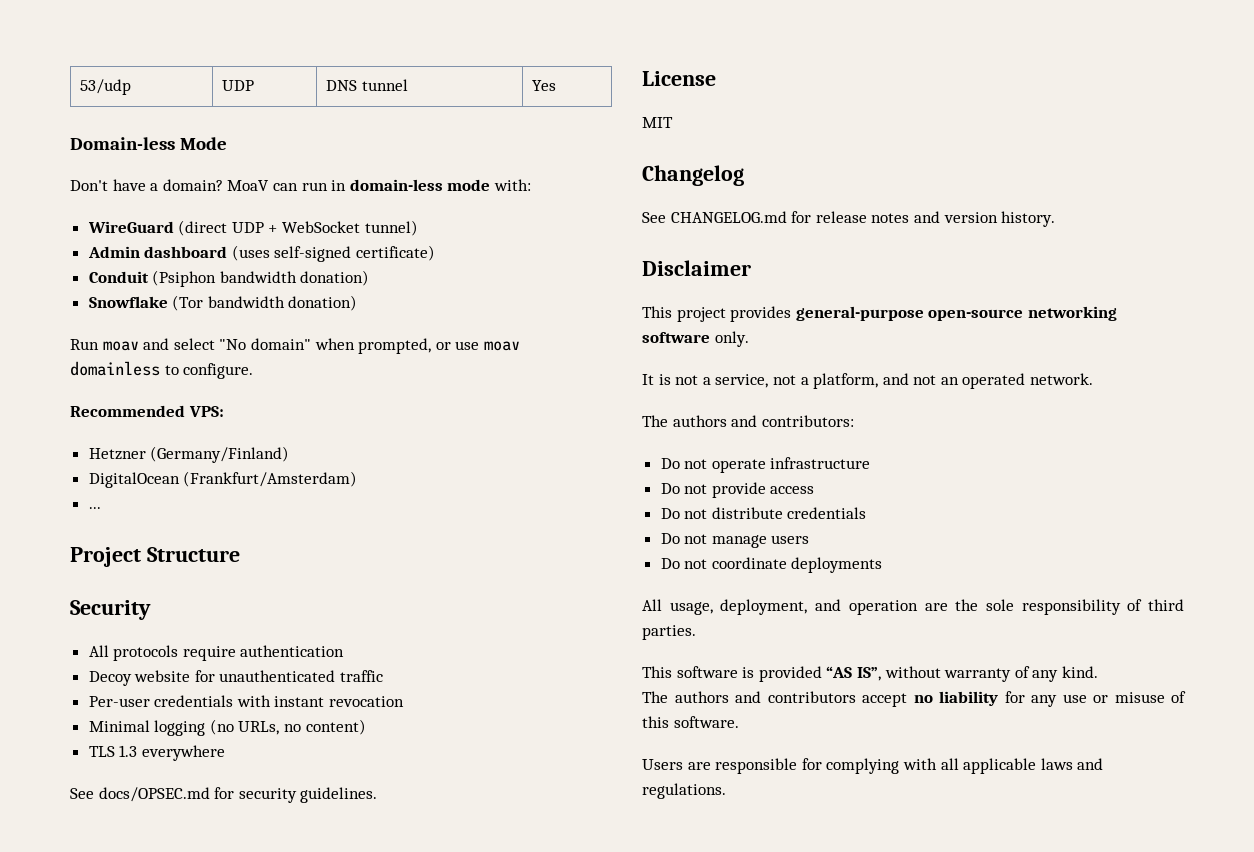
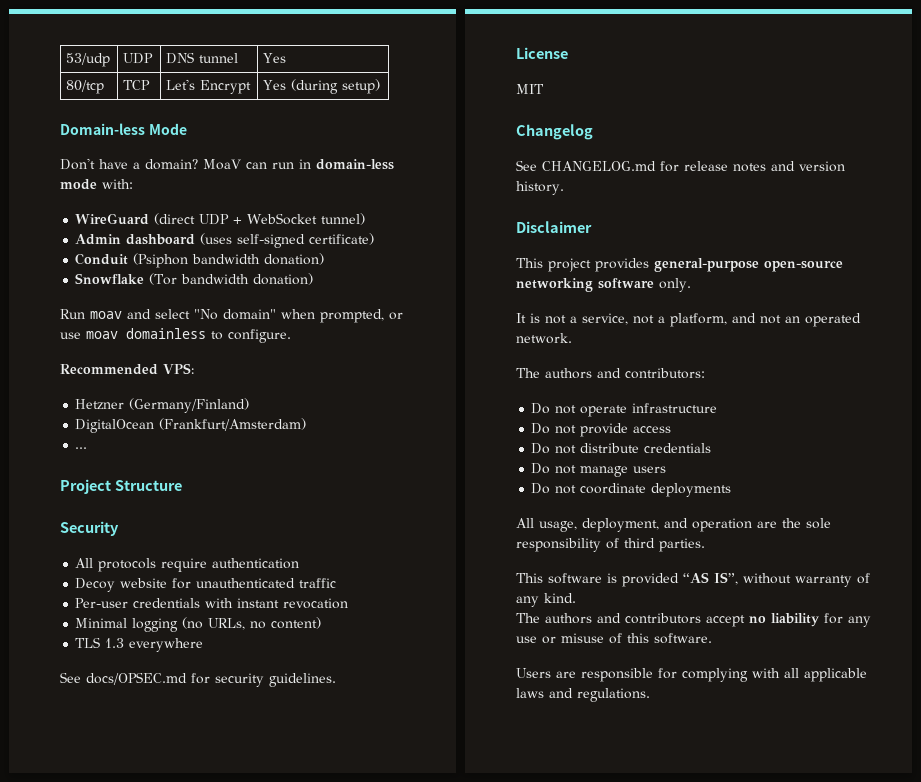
+ 80/tcp | TCP | Let's Encrypt | Yes (during setup)

